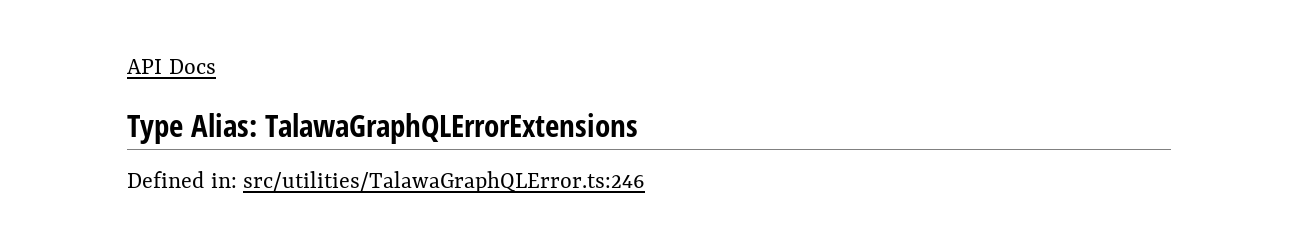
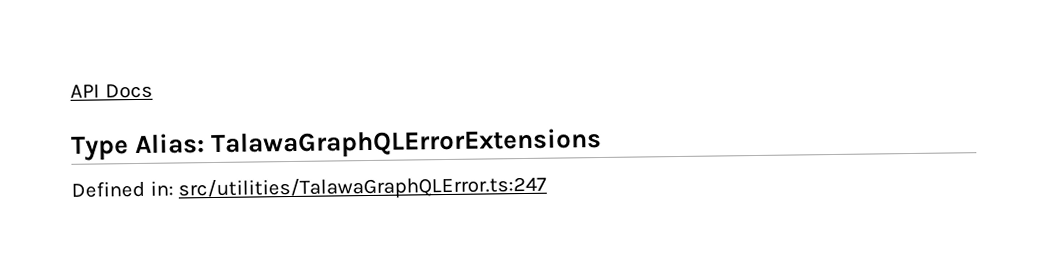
- Defined in: src/utilities/TalawaGraphQLError.ts:246
+ Defined in: src/utilities/TalawaGraphQLError.ts:247

